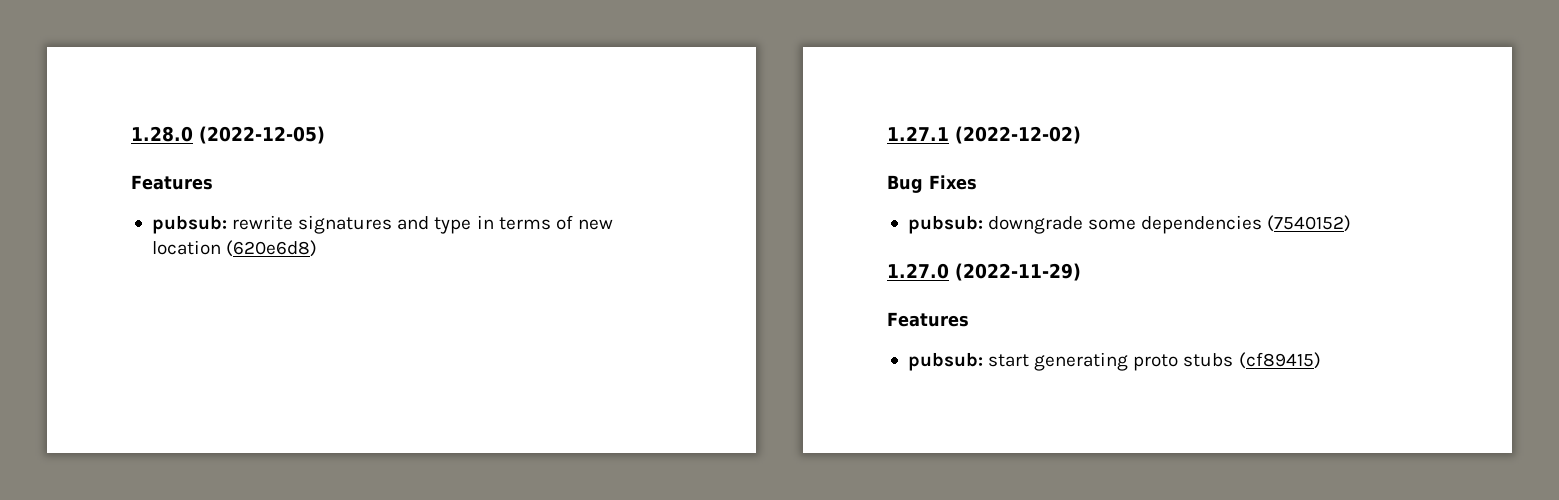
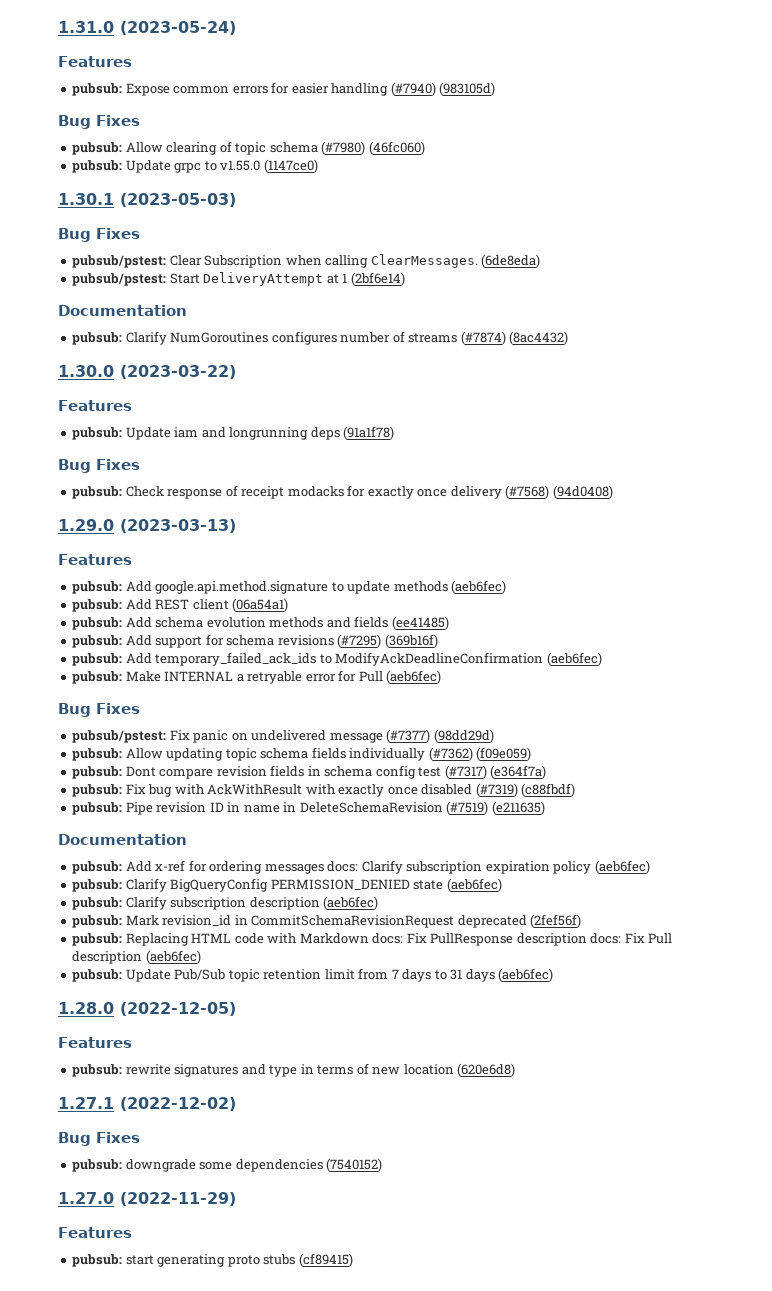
+ 1.31.0 (2023-05-24)
+ Features
+ pubsub: Expose common errors for easier handling (#7940) (983105d)
+ Bug Fixes
+ pubsub: Allow clearing of topic schema (#7980) (46fc060)
+ pubsub: Update grpc to v1.55.0 (1147ce0)
+ 1.30.1 (2023-05-03)
+ Bug Fixes
+ pubsub/pstest: Clear Subscription when calling ClearMessages. (6de8eda)
+ pubsub/pstest: Start DeliveryAttempt at 1 (2bf6e14)
+ Documentation
+ pubsub: Clarify NumGoroutines configures number of streams (#7874) (8ac4432)
+ 1.30.0 (2023-03-22)
+ Features
+ pubsub: Update iam and longrunning deps (91a1f78)
+ Bug Fixes
+ pubsub: Check response of receipt modacks for exactly once delivery (#7568) (94d0408)
+ 1.29.0 (2023-03-13)
+ Features
+ pubsub: Add google.api.method.signature to update methods (aeb6fec)
+ pubsub: Add REST client (06a54a1)
+ pubsub: Add schema evolution methods and fields (ee41485)
+ pubsub: Add support for schema revisions (#7295) (369b16f)
+ pubsub: Add temporary_failed_ack_ids to ModifyAckDeadlineConfirmation (aeb6fec)
+ pubsub: Make INTERNAL a retryable error for Pull (aeb6fec)
+ Bug Fixes
+ pubsub/pstest: Fix panic on undelivered message (#7377) (98dd29d)
+ pubsub: Allow updating topic schema fields individually (#7362) (f09e059)
+ pubsub: Dont compare revision fields in schema config test (#7317) (e364f7a)
+ pubsub: Fix bug with AckWithResult with exactly once disabled (#7319) (c88fbdf)
+ pubsub: Pipe revision ID in name in DeleteSchemaRevision (#7519) (e211635)
+ Documentation
+ pubsub: Add x-ref for ordering messages docs: Clarify subscription expiration policy (aeb6fec)
+ pubsub: Clarify BigQueryConfig PERMISSION_DENIED state (aeb6fec)
+ pubsub: Clarify subscription description (aeb6fec)
+ pubsub: Mark revision_id in CommitSchemaRevisionRequest deprecated (2fef56f)
+ pubsub: Replacing HTML code with Markdown docs: Fix PullResponse description docs: Fix Pull description (aeb6fec)
+ pubsub: Update Pub/Sub topic retention limit from 7 days to 31 days (aeb6fec)

